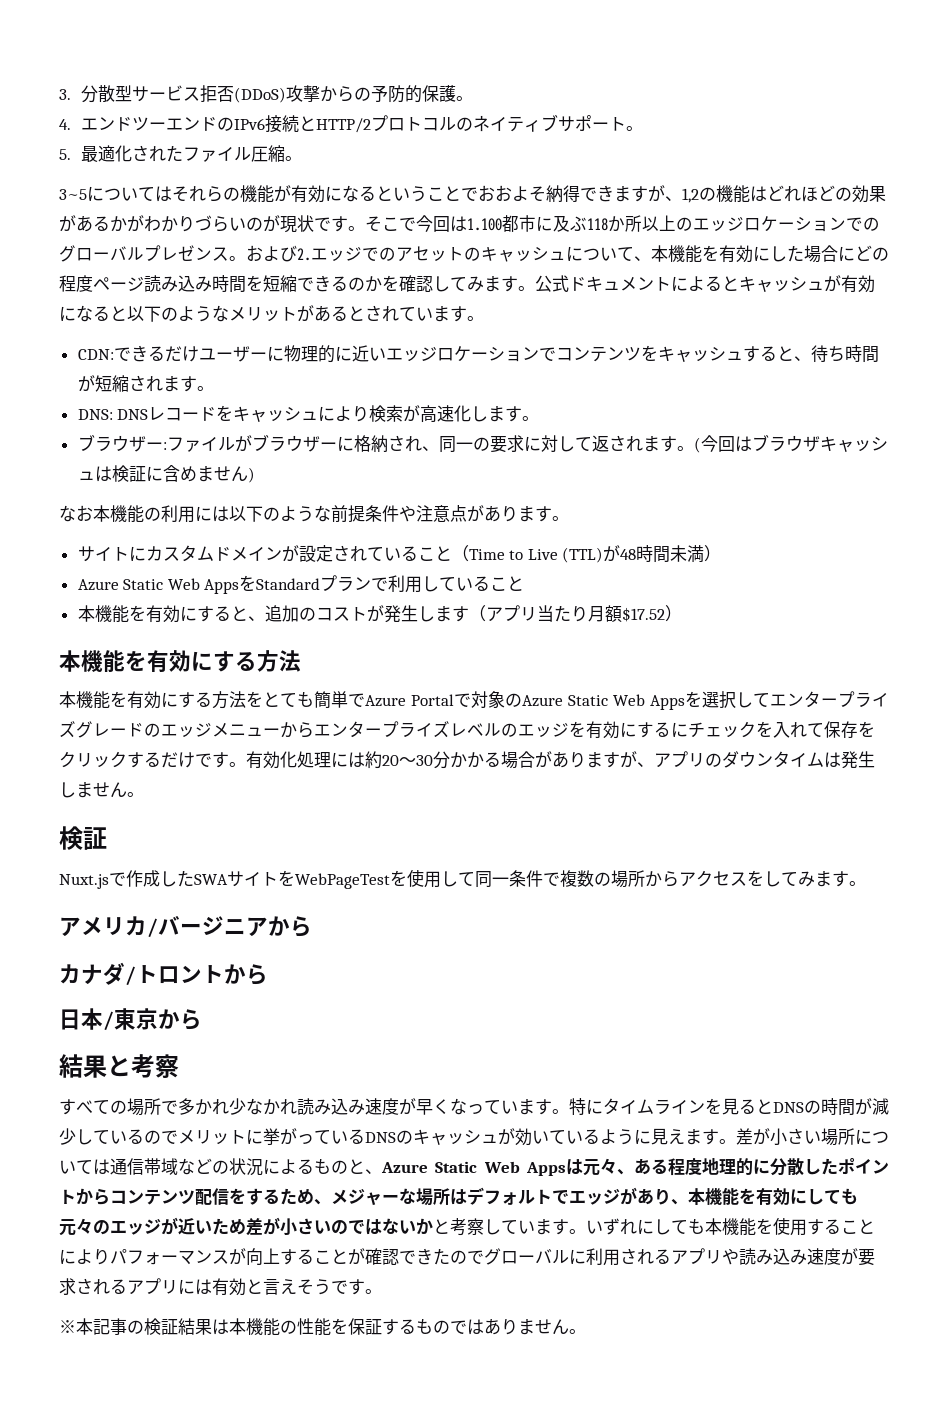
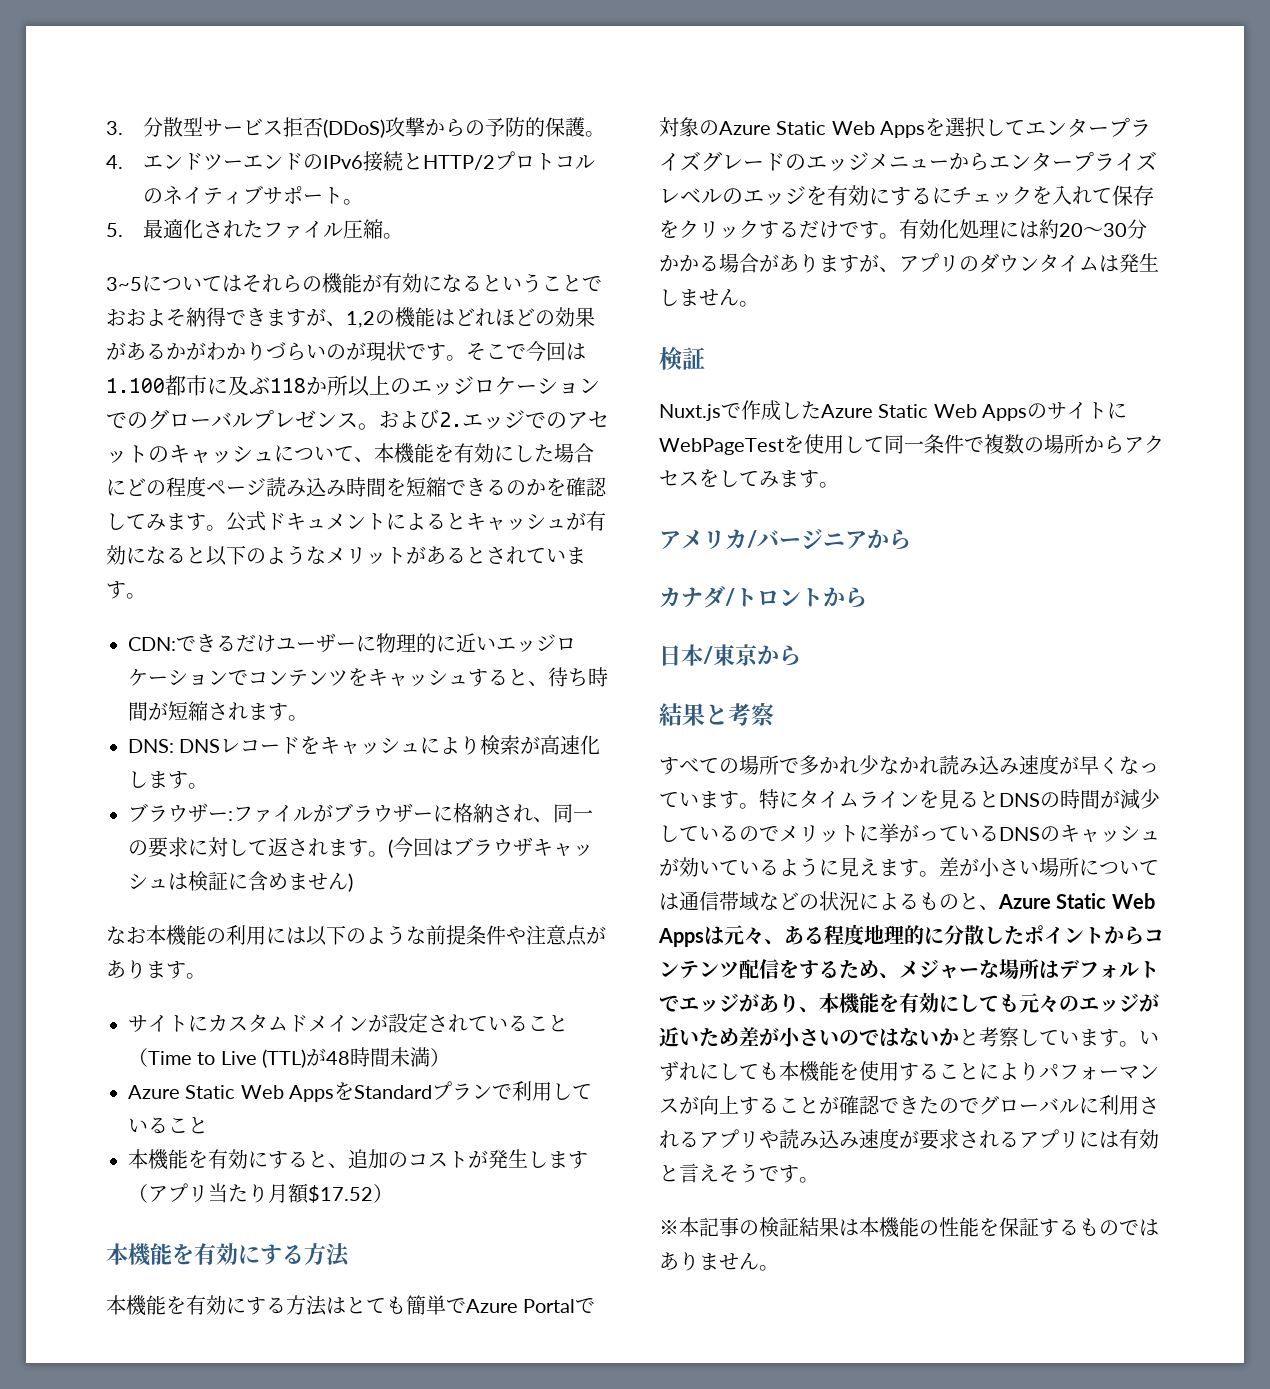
- 本機能を有効にする方法をとても簡単でAzure Portalで対象のAzure Static Web Appsを選択してエンタープライズグレードのエッジメニューからエンタープライズレベルのエッジを有効にするにチェックを入れて保存をクリックするだけです。
+ 本機能を有効にする方法はとても簡単でAzure Portalで対象のAzure Static Web Appsを選択してエンタープライズグレードのエッジメニューからエンタープライズレベルのエッジを有効にするにチェックを入れて保存をクリックするだけです。
- Nuxt.jsで作成したSWAサイトをWebPageTestを使用して同一条件で複数の場所からアクセスをしてみます。
+ Nuxt.jsで作成したAzure Static Web AppsのサイトにWebPageTestを使用して同一条件で複数の場所からアクセスをしてみます。

